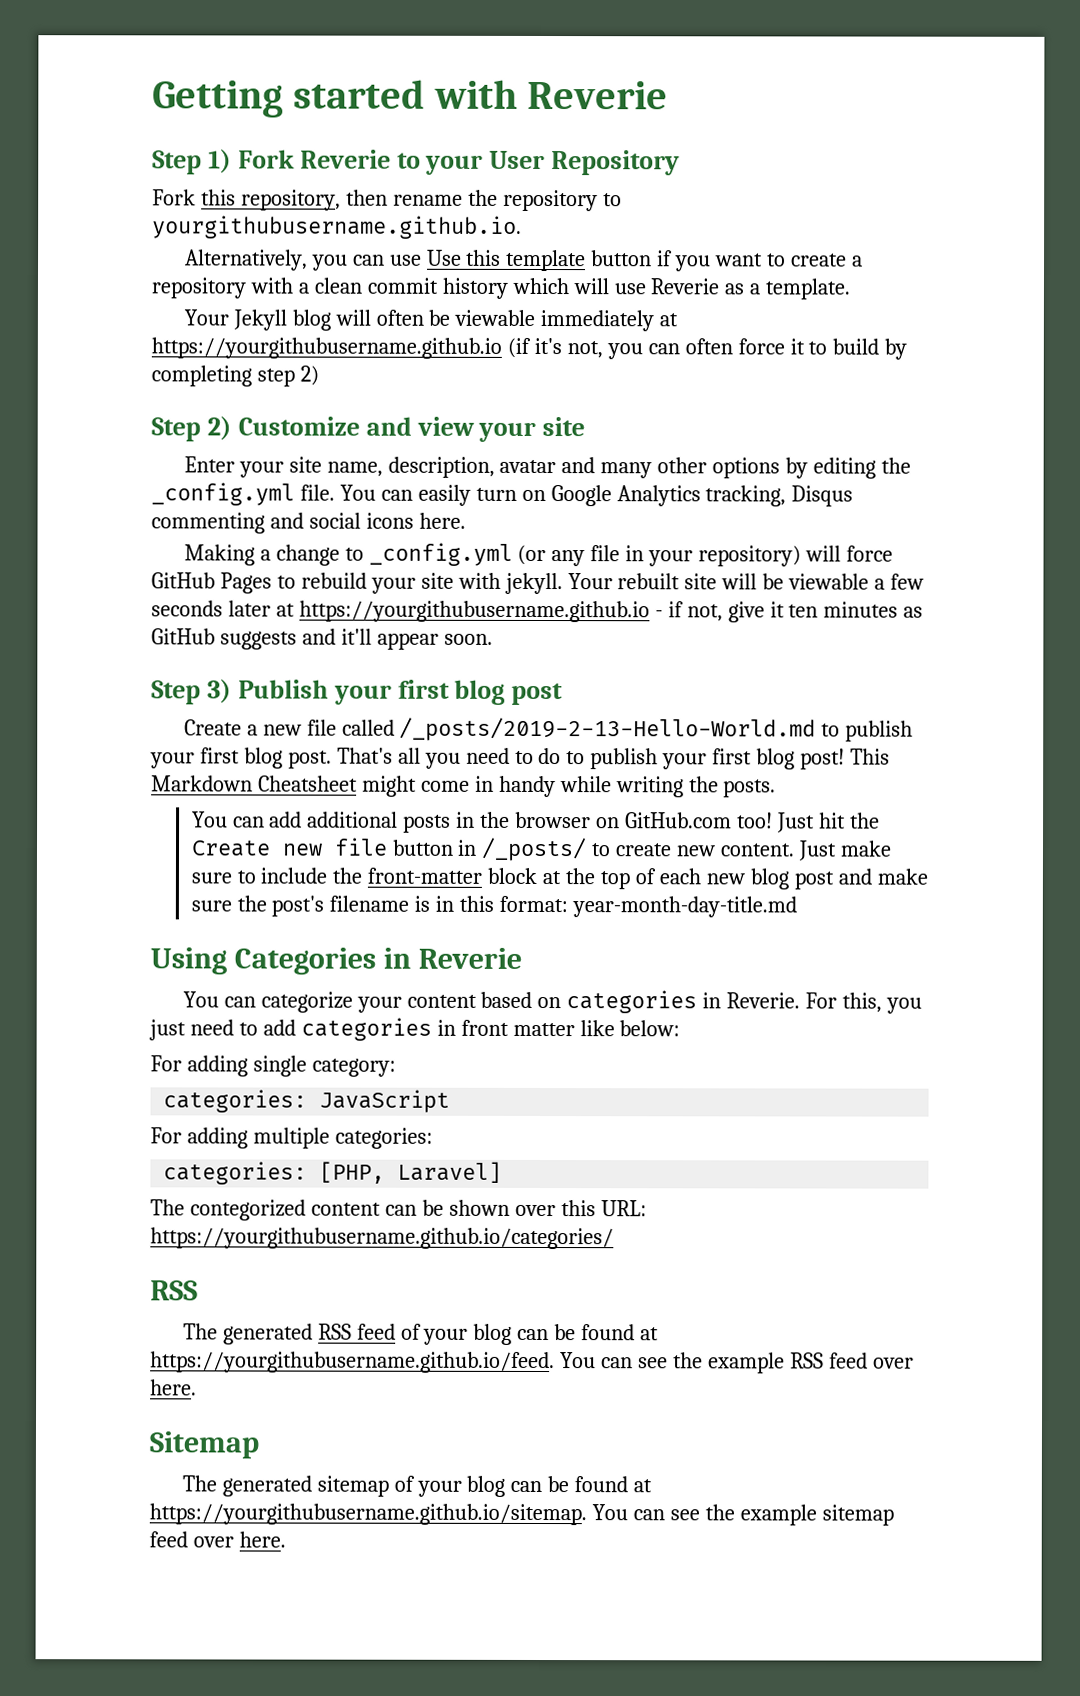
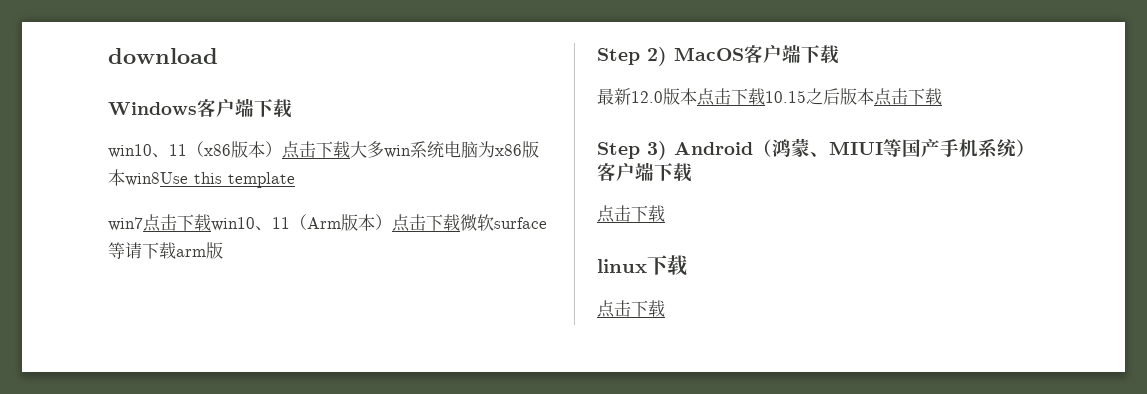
- Getting started with Reverie
- Step 1) Fork Reverie to your User Repository
- Fork this repository, then rename the repository to yourgithubusername.github.io.
- Alternatively, you can use Use this template button if you want to create a repository with a clean commit history which will use Reverie as a template.
- Your Jekyll blog will often be viewable immediately at https://yourgithubusername.github.io (if it's not, you can often force it to build by completing step 2)
- Step 2) Customize and view your site
- Enter your site name, description, avatar and many other options by editing the _config.yml file. You can easily turn on Google Analytics tracking, Disqus commenting and social icons here.
- Making a change to _config.yml (or any file in your repository) will force GitHub Pages to rebuild your site with jekyll. Your rebuilt site will be viewable a few seconds later at https://yourgithubusername.github.io - if not, give it ten minutes as GitHub suggests and it'll appear soon.
- Step 3) Publish your first blog post
- Create a new file called /_posts/2019-2-13-Hello-World.md to publish your first blog post. That's all you need to do to publish your first blog post! This Markdown Cheatsheet might come in handy while writing the posts.
- You can add additional posts in the browser on GitHub.com too! Just hit the Create new file button in /_posts/ to create new content. Just make sure to include the front-matter block at the top of each new blog post and make sure the post's filename is in this format: year-month-day-title.md
- Using Categories in Reverie
- You can categorize your content based on categories in Reverie. For this, you just need to add categories in front matter like below:
- For adding single category:
- categories: JavaScript
- For adding multiple categories:
- categories: [PHP, Laravel]
- The contegorized content can be shown over this URL: https://yourgithubusername.github.io/categories/
- RSS
- The generated RSS feed of your blog can be found at https://yourgithubusername.github.io/feed. You can see the example RSS feed over here.
- Sitemap
- The generated sitemap of your blog can be found at https://yourgithubusername.github.io/sitemap. You can see the example sitemap feed over here.
+ download
+ Windows客户端下载
+ win10、11（x86版本）点击下载大多win系统电脑为x86版本win8Use this template
+ win7点击下载win10、11（Arm版本）点击下载微软surface等请下载arm版
+ Step 2) MacOS客户端下载
+ 最新12.0版本点击下载10.15之后版本点击下载
+ Step 3) Android（鸿蒙、MIUI等国产手机系统）客户端下载
+ 点击下载
+ linux下载
+ 点击下载

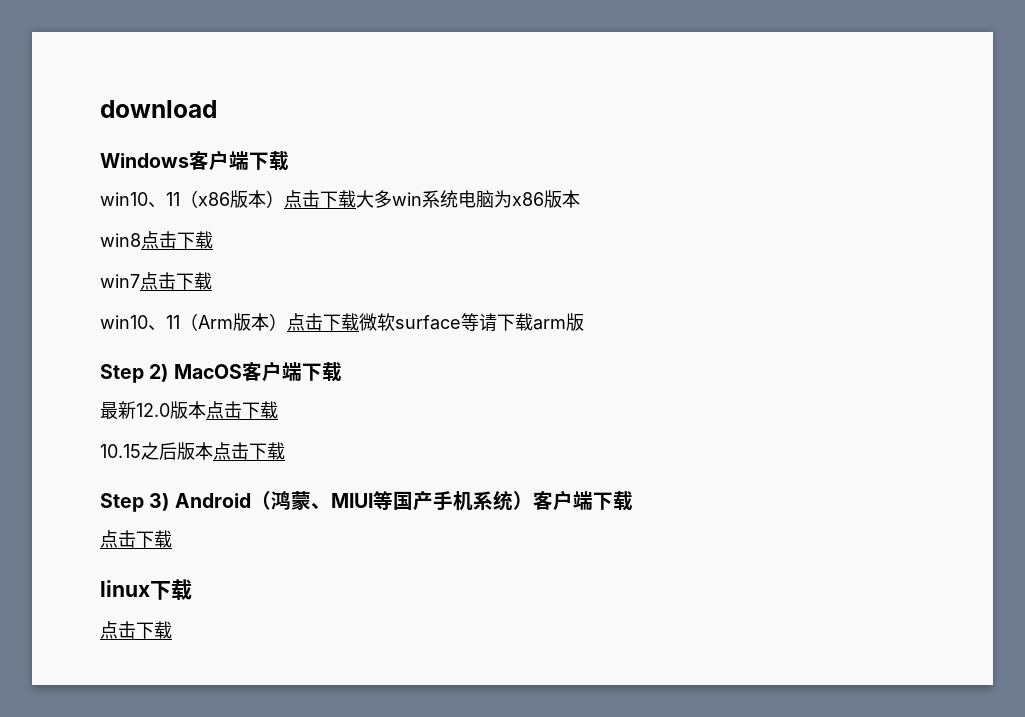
- win10、11（x86版本）点击下载大多win系统电脑为x86版本win8Use this template
+ win10、11（x86版本）点击下载大多win系统电脑为x86版本
+ win8点击下载
- win7点击下载win10、11（Arm版本）点击下载微软surface等请下载arm版
+ win7点击下载
+ win10、11（Arm版本）点击下载微软surface等请下载arm版
- 最新12.0版本点击下载10.15之后版本点击下载
+ 最新12.0版本点击下载
+ 10.15之后版本点击下载

